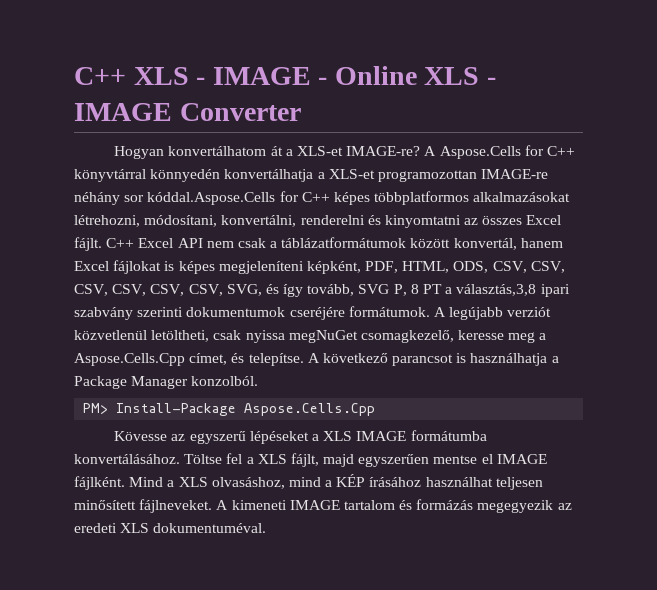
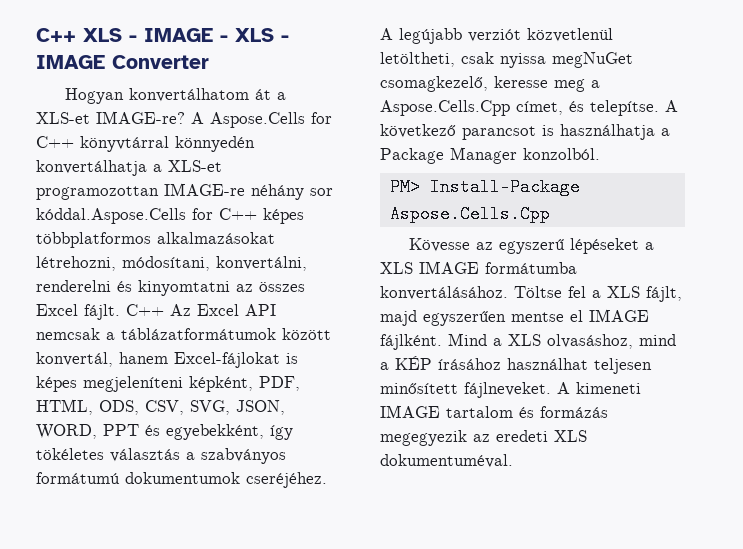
- C++ XLS - IMAGE - Online XLS - IMAGE Converter
+ C++ XLS - IMAGE - XLS - IMAGE Converter
- C++ Excel API nem csak a táblázatformátumok között konvertál, hanem Excel fájlokat is képes megjeleníteni képként, PDF, HTML, ODS, CSV, CSV, CSV, CSV, CSV, CSV, SVG, és így tovább, SVG P, 8 PT a választás,3,8 ipari szabvány szerinti dokumentumok cseréjére formátumok.
+ C++ Az Excel API nemcsak a táblázatformátumok között konvertál, hanem Excel-fájlokat is képes megjeleníteni képként, PDF, HTML, ODS, CSV, SVG, JSON, WORD, PPT és egyebekként, így tökéletes választás a szabványos formátumú dokumentumok cseréjéhez.

